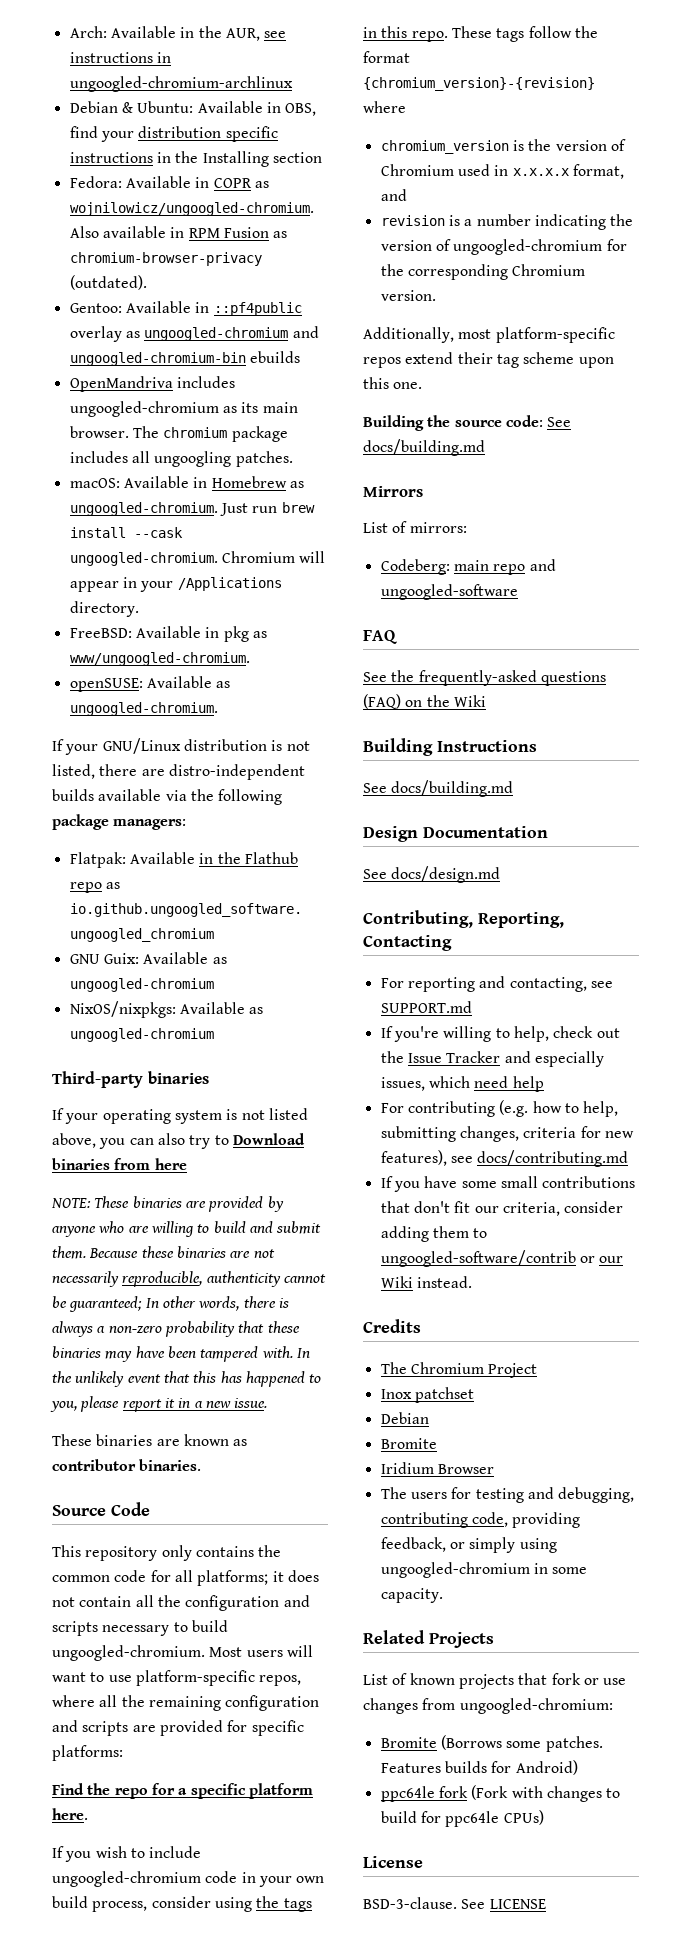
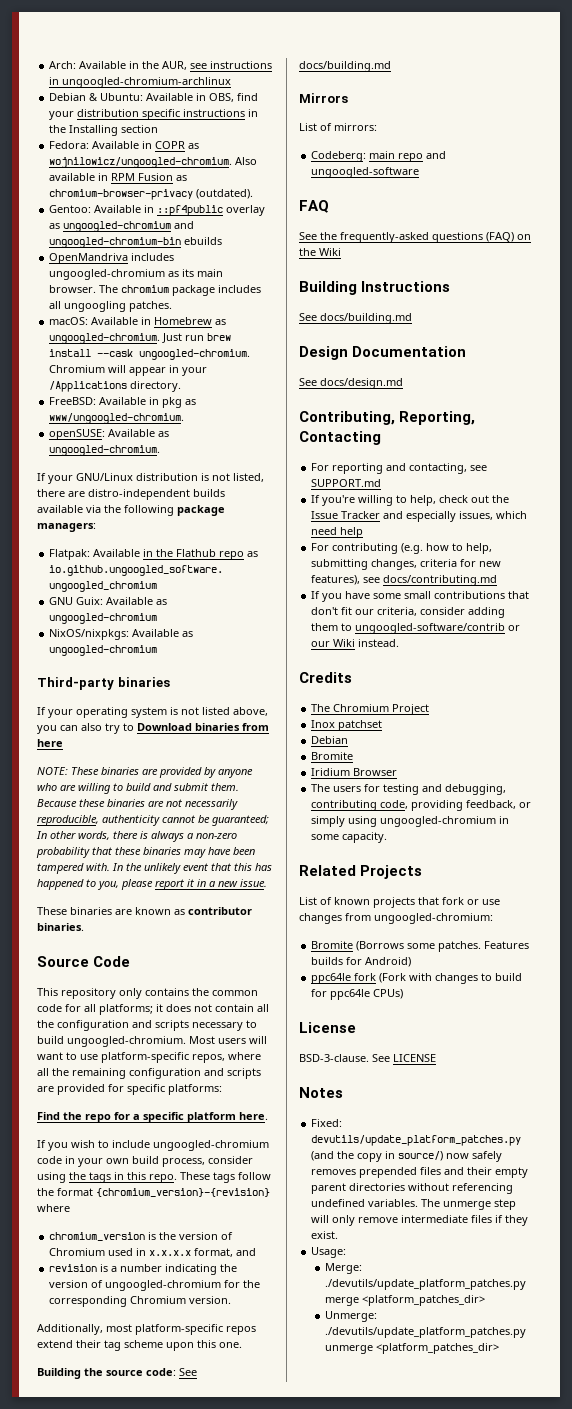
+ Notes
+ Fixed: devutils/update_platform_patches.py (and the copy in source/) now safely removes prepended files and their empty parent directories without referencing undefined variables. The unmerge step will only remove intermediate files if they exist.
+ Usage:
+ Merge: ./devutils/update_platform_patches.py merge <platform_patches_dir>
+ Unmerge: ./devutils/update_platform_patches.py unmerge <platform_patches_dir>

